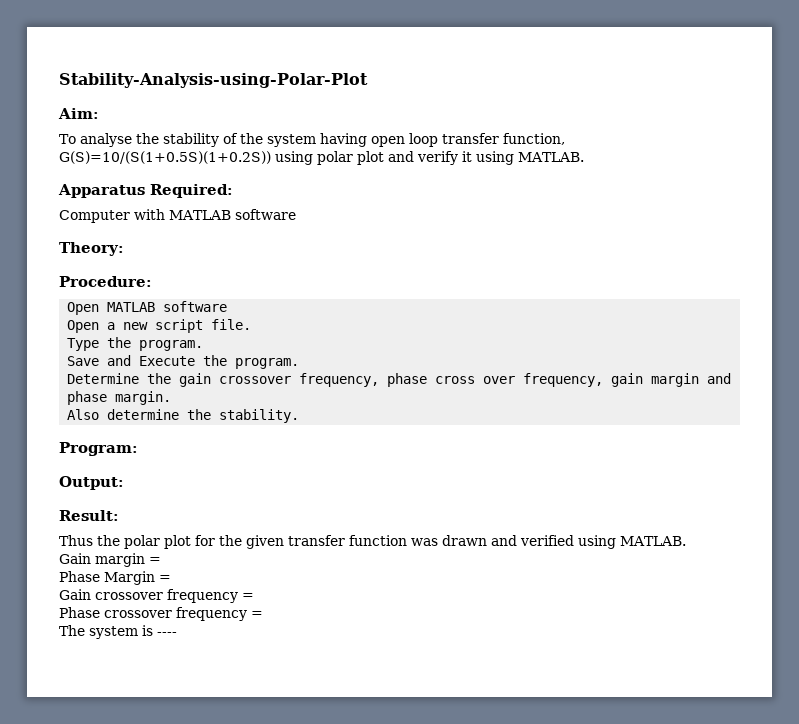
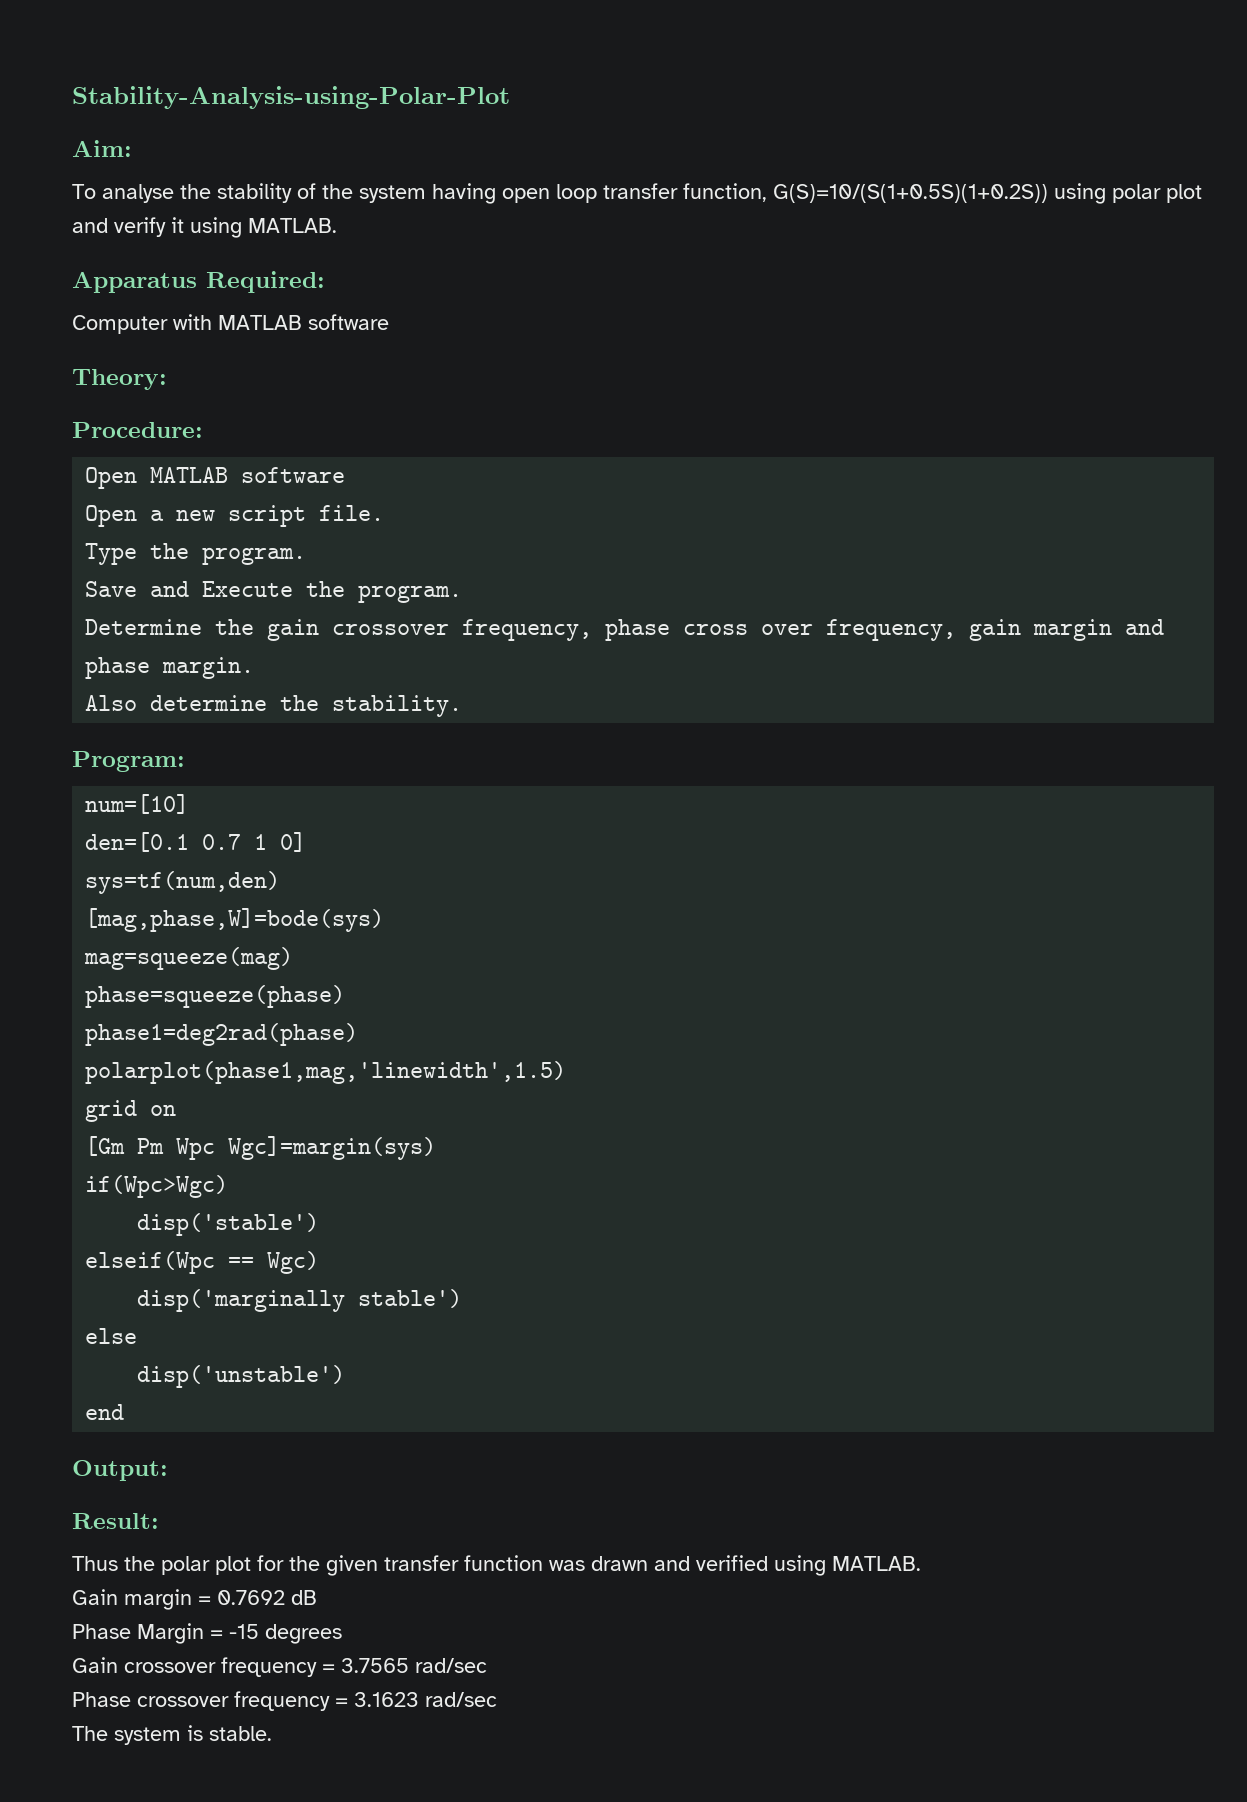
+ num=[10]
+ den=[0.1 0.7 1 0]
+ sys=tf(num,den)
+ [mag,phase,W]=bode(sys)
+ mag=squeeze(mag)
+ phase=squeeze(phase)
+ phase1=deg2rad(phase)
+ polarplot(phase1,mag,'linewidth',1.5)
+ grid on
+ [Gm Pm Wpc Wgc]=margin(sys)
+ if(Wpc>Wgc)
+ disp('stable')
+ elseif(Wpc == Wgc)
+ disp('marginally stable')
+ else
+ disp('unstable')
+ end
- Gain margin =
+ Gain margin = 0.7692 dB
- Phase Margin =
+ Phase Margin = -15 degrees
- Gain crossover frequency =
+ Gain crossover frequency = 3.7565 rad/sec
- Phase crossover frequency =
+ Phase crossover frequency = 3.1623 rad/sec
- The system is ----
+ The system is stable.

